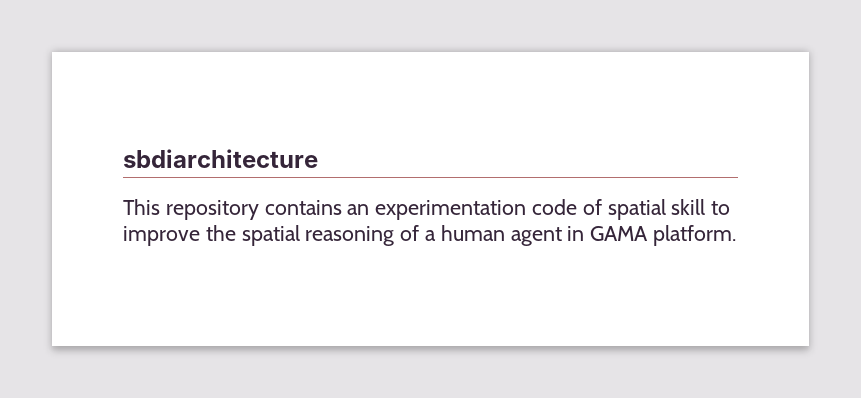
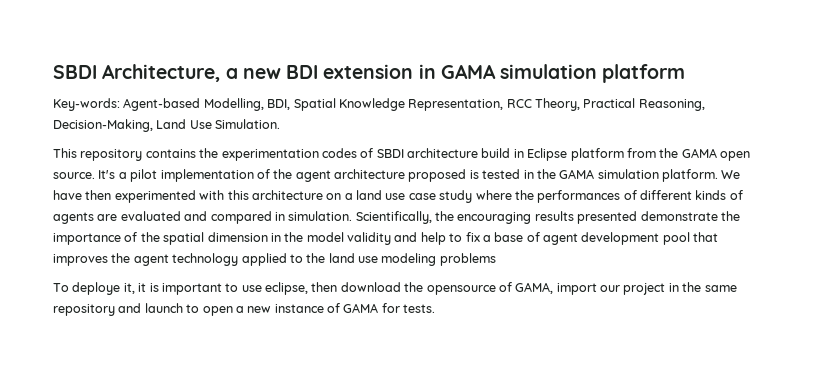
- sbdiarchitecture
- This repository contains an experimentation code of spatial skill to improve the spatial reasoning of a human agent in GAMA platform.
+ SBDI Architecture, a new BDI extension in GAMA simulation platform
+ Key-words: Agent-based Modelling, BDI, Spatial Knowledge Representation, RCC Theory, Practical Reasoning, Decision-Making, Land Use Simulation.
+ This repository contains the experimentation codes of SBDI architecture build in Eclipse platform from the GAMA open source. It's a pilot implementation of the agent architecture proposed is tested in the GAMA simulation platform. We have then experimented with this architecture on a land use case study where the performances of different kinds of agents are evaluated and compared in simulation. Scientifically, the encouraging results presented demonstrate the importance of the spatial dimension in the model validity and help to fix a base of agent development pool that improves the agent technology applied to the land use modeling problems
+ To deploye it, it is important to use eclipse, then download the opensource of GAMA, import our project in the same repository and launch to open a new instance of GAMA for tests.

